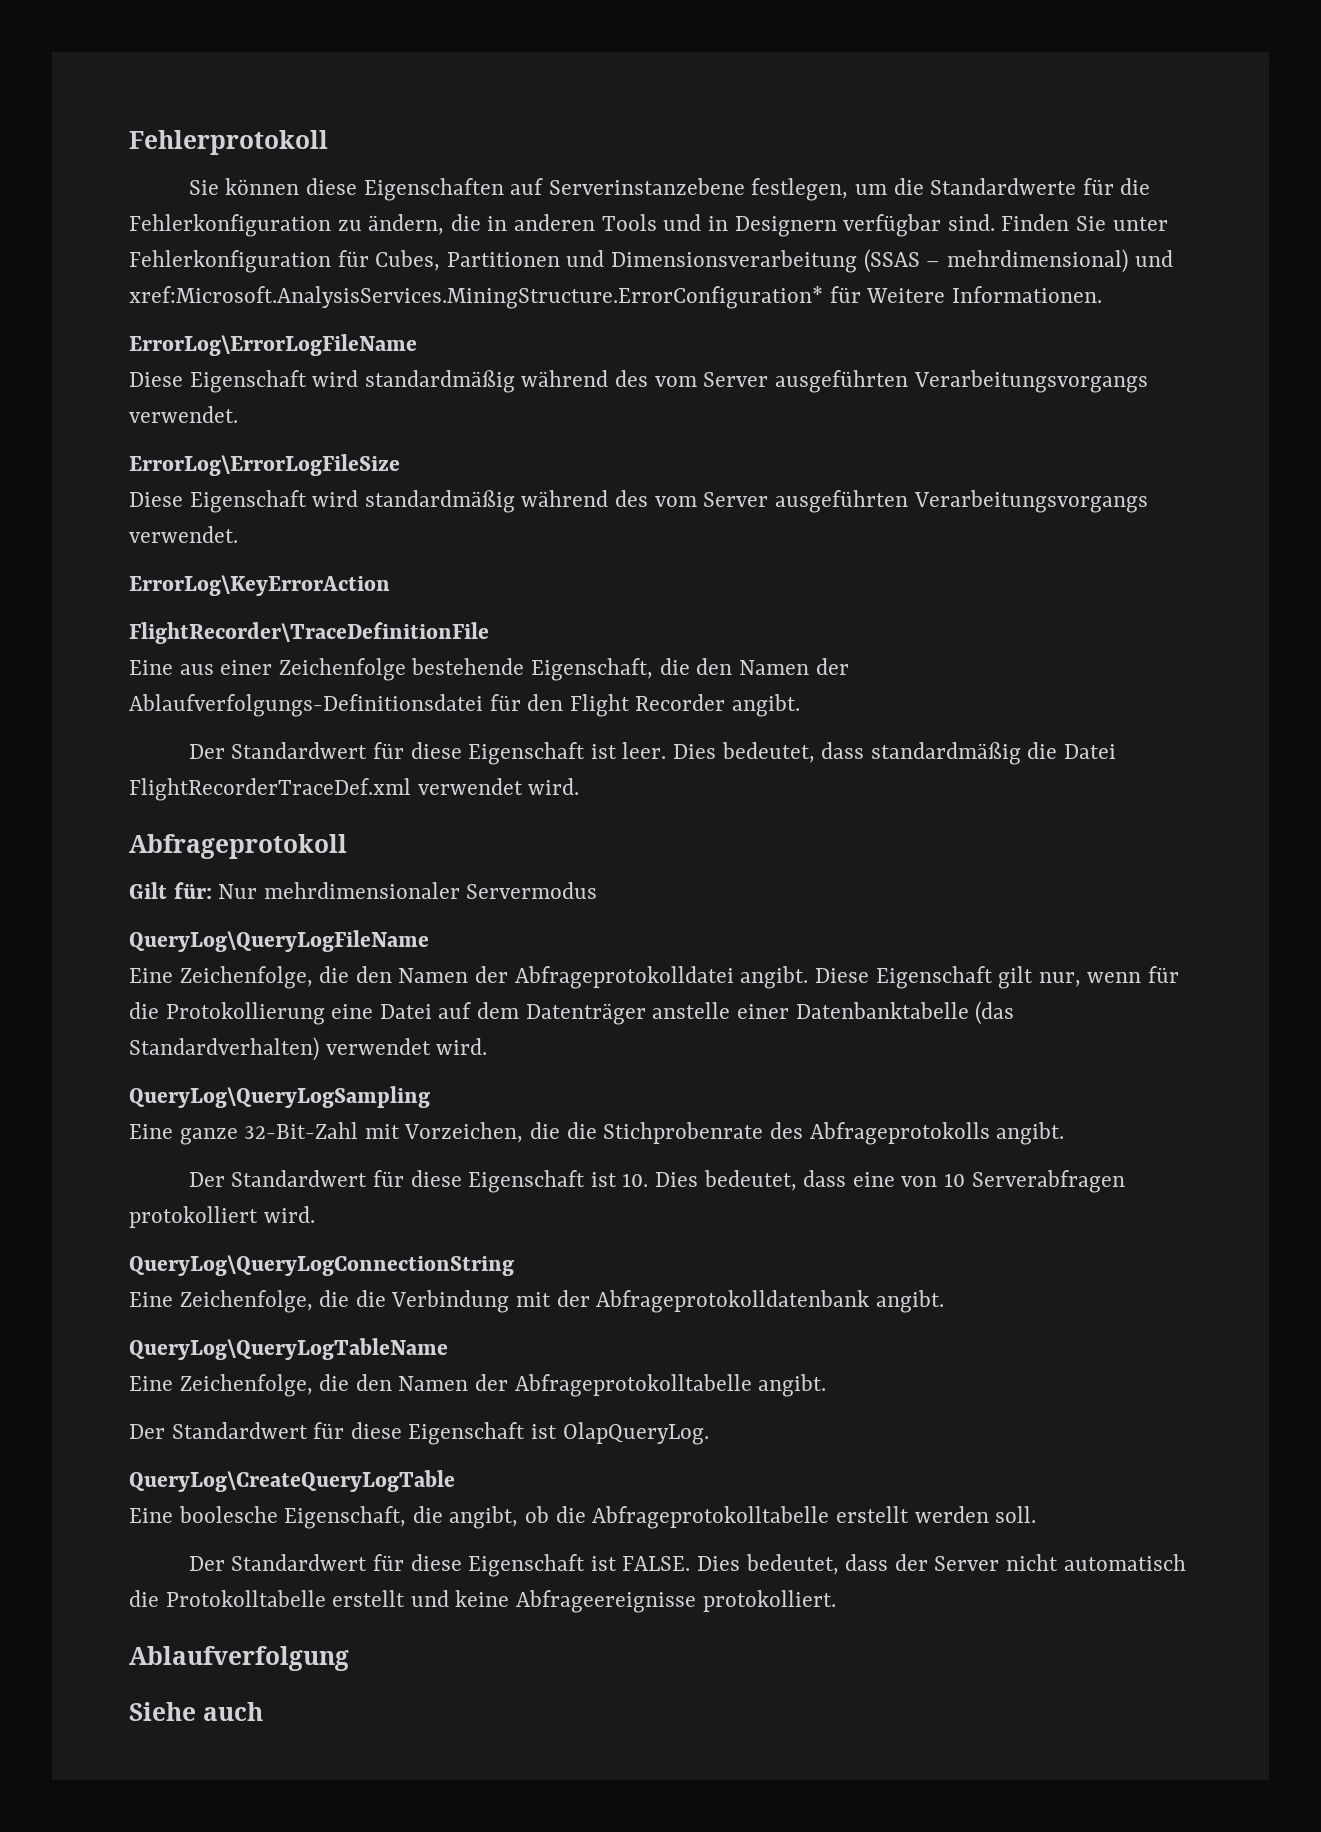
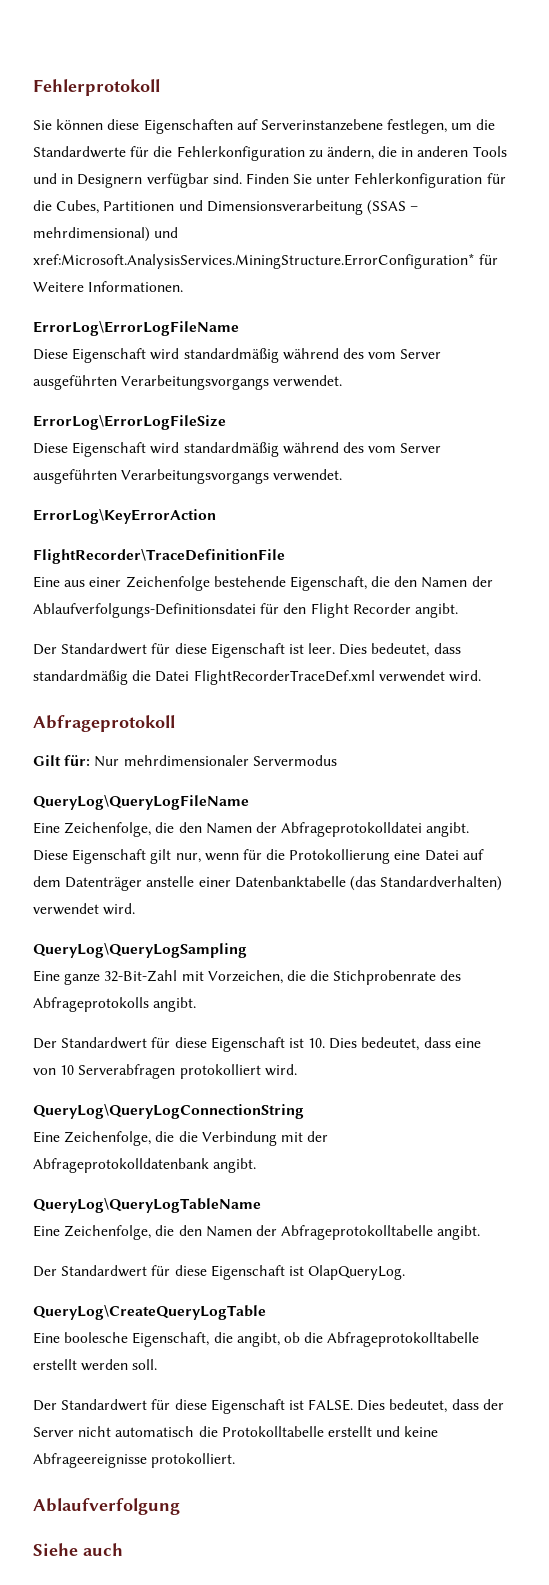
- Finden Sie unter Fehlerkonfiguration für Cubes, Partitionen und Dimensionsverarbeitung (SSAS – mehrdimensional) und xref:Microsoft.AnalysisServices.MiningStructure.ErrorConfiguration* für Weitere Informationen.
+ Finden Sie unter Fehlerkonfiguration für die Cubes, Partitionen und Dimensionsverarbeitung (SSAS – mehrdimensional) und xref:Microsoft.AnalysisServices.MiningStructure.ErrorConfiguration* für Weitere Informationen.

